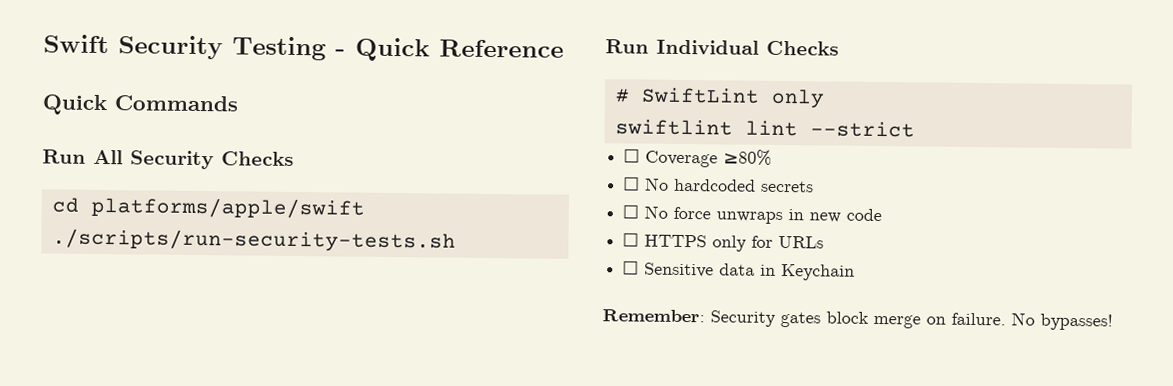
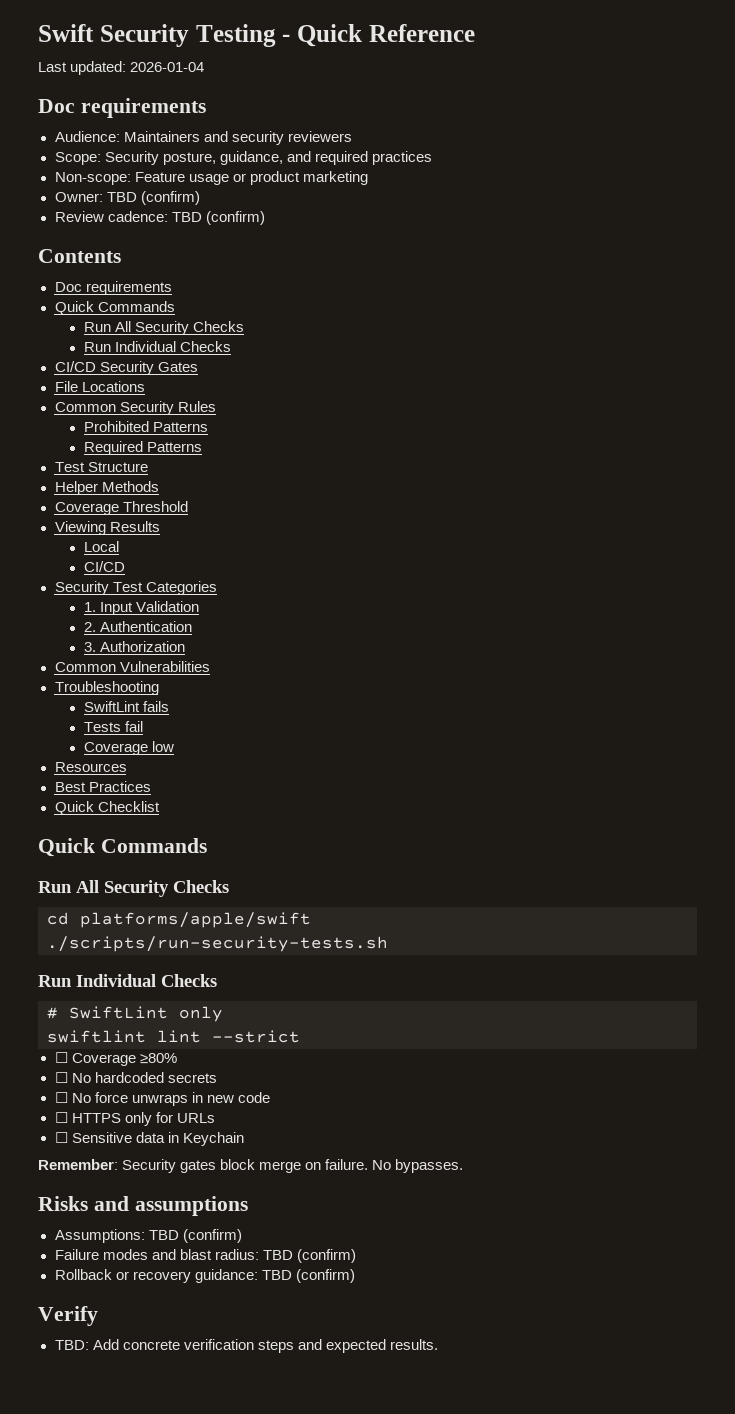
+ Last updated: 2026-01-04
+ Doc requirements
+ Audience: Maintainers and security reviewers
+ Scope: Security posture, guidance, and required practices
+ Non-scope: Feature usage or product marketing
+ Owner: TBD (confirm)
+ Review cadence: TBD (confirm)
+ Contents
+ Doc requirements
+ Quick Commands
+ Run All Security Checks
+ Run Individual Checks
+ CI/CD Security Gates
+ File Locations
+ Common Security Rules
+ Prohibited Patterns
+ Required Patterns
+ Test Structure
+ Helper Methods
+ Coverage Threshold
+ Viewing Results
+ Local
+ CI/CD
+ Security Test Categories
+ 1. Input Validation
+ 2. Authentication
+ 3. Authorization
+ Common Vulnerabilities
+ Troubleshooting
+ SwiftLint fails
+ Tests fail
+ Coverage low
+ Resources
+ Best Practices
+ Quick Checklist
- No bypasses!
+ No bypasses.
+ Risks and assumptions
+ Assumptions: TBD (confirm)
+ Failure modes and blast radius: TBD (confirm)
+ Rollback or recovery guidance: TBD (confirm)
+ Verify
+ TBD: Add concrete verification steps and expected results.

